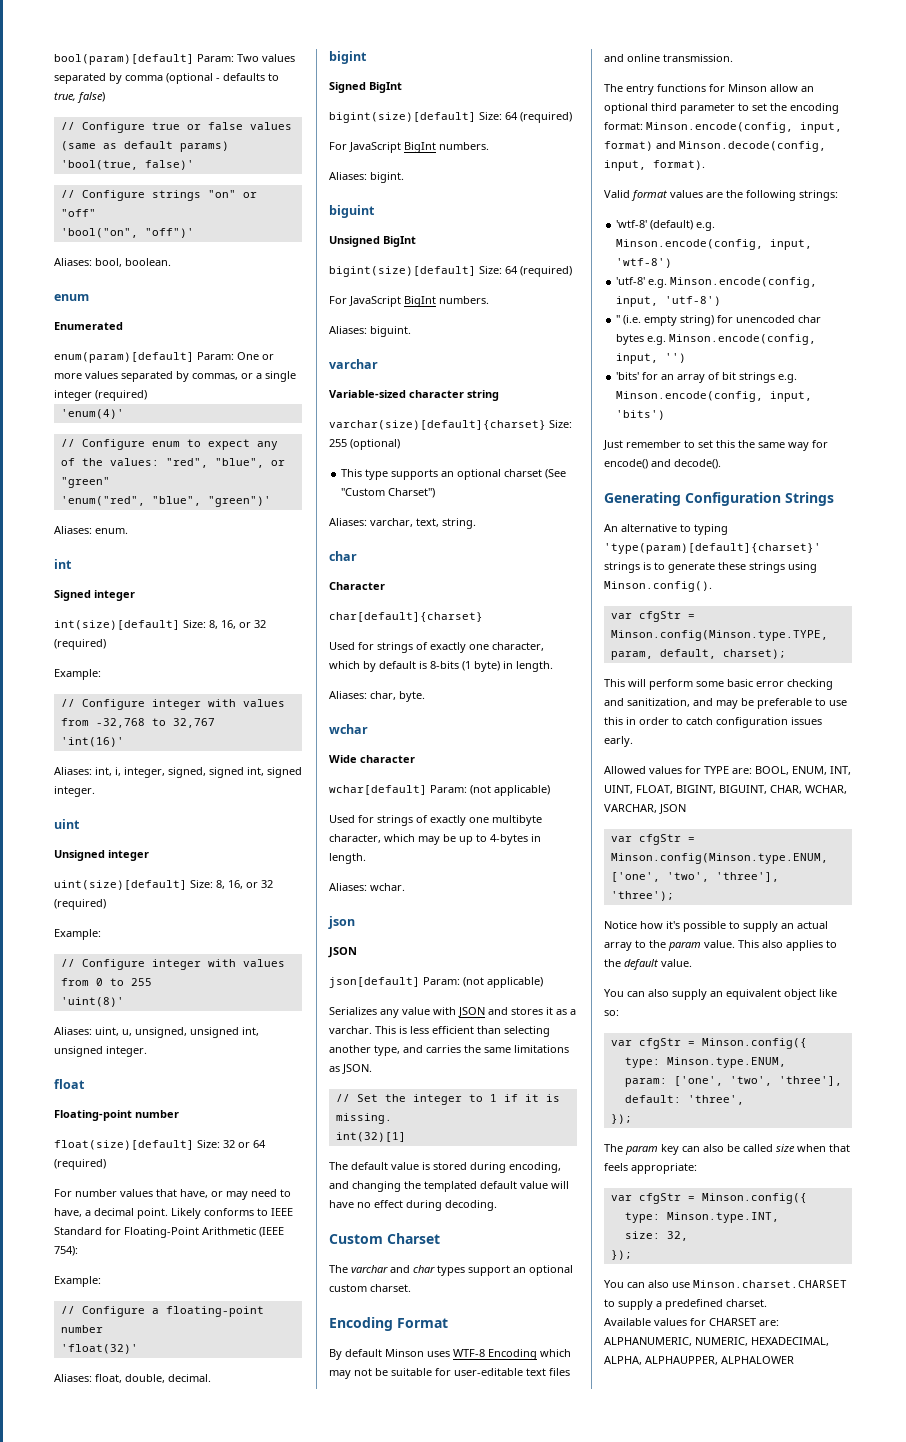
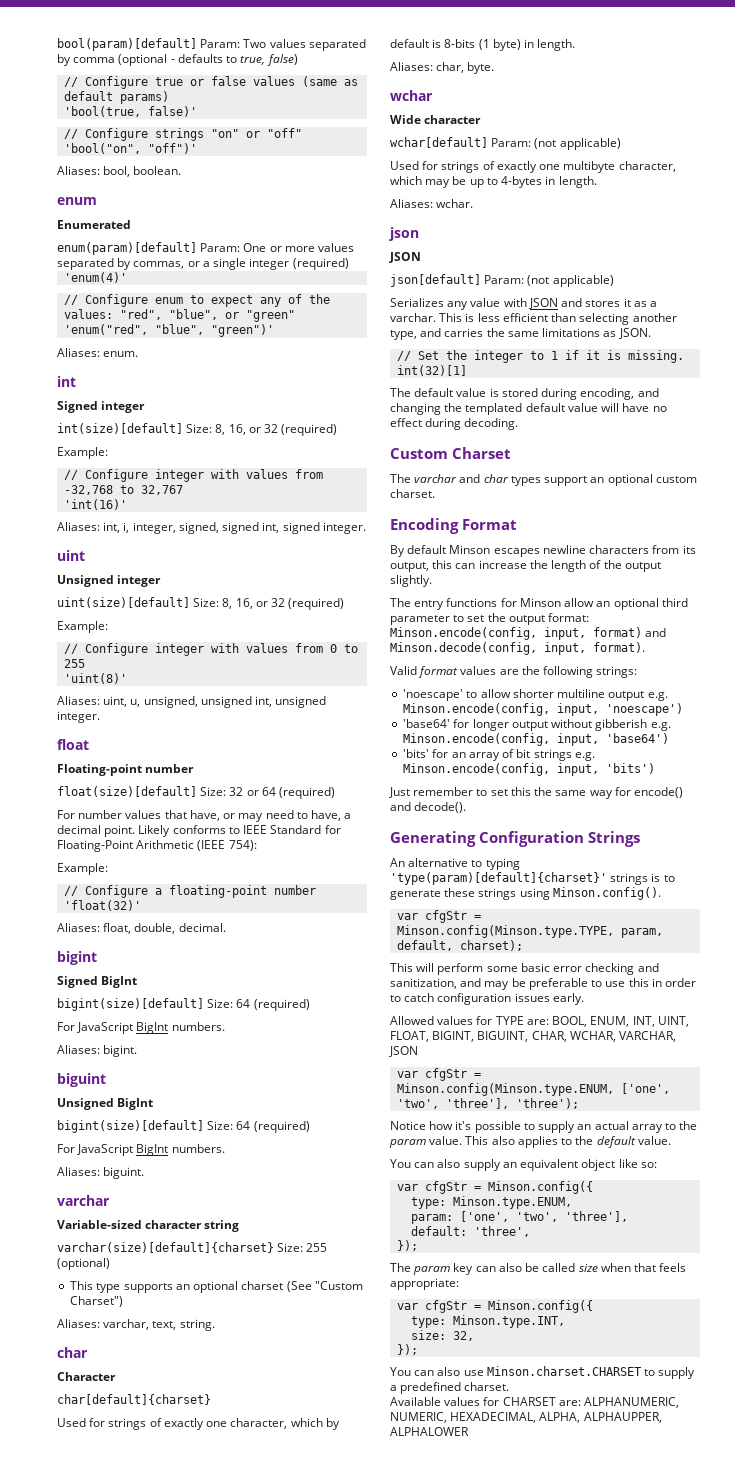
- By default Minson uses WTF-8 Encoding which may not be suitable for user-editable text files and online transmission.
+ By default Minson escapes newline characters from its output, this can increase the length of the output slightly.
- The entry functions for Minson allow an optional third parameter to set the encoding format: Minson.encode(config, input, format) and Minson.decode(config, input, format).
+ The entry functions for Minson allow an optional third parameter to set the output format: Minson.encode(config, input, format) and Minson.decode(config, input, format).
- 'wtf-8' (default) e.g. Minson.encode(config, input, 'wtf-8')
- 'utf-8' e.g. Minson.encode(config, input, 'utf-8')
- '' (i.e. empty string) for unencoded char bytes e.g. Minson.encode(config, input, '')
+ 'noescape' to allow shorter multiline output e.g. Minson.encode(config, input, 'noescape')
+ 'base64' for longer output without gibberish e.g. Minson.encode(config, input, 'base64')

